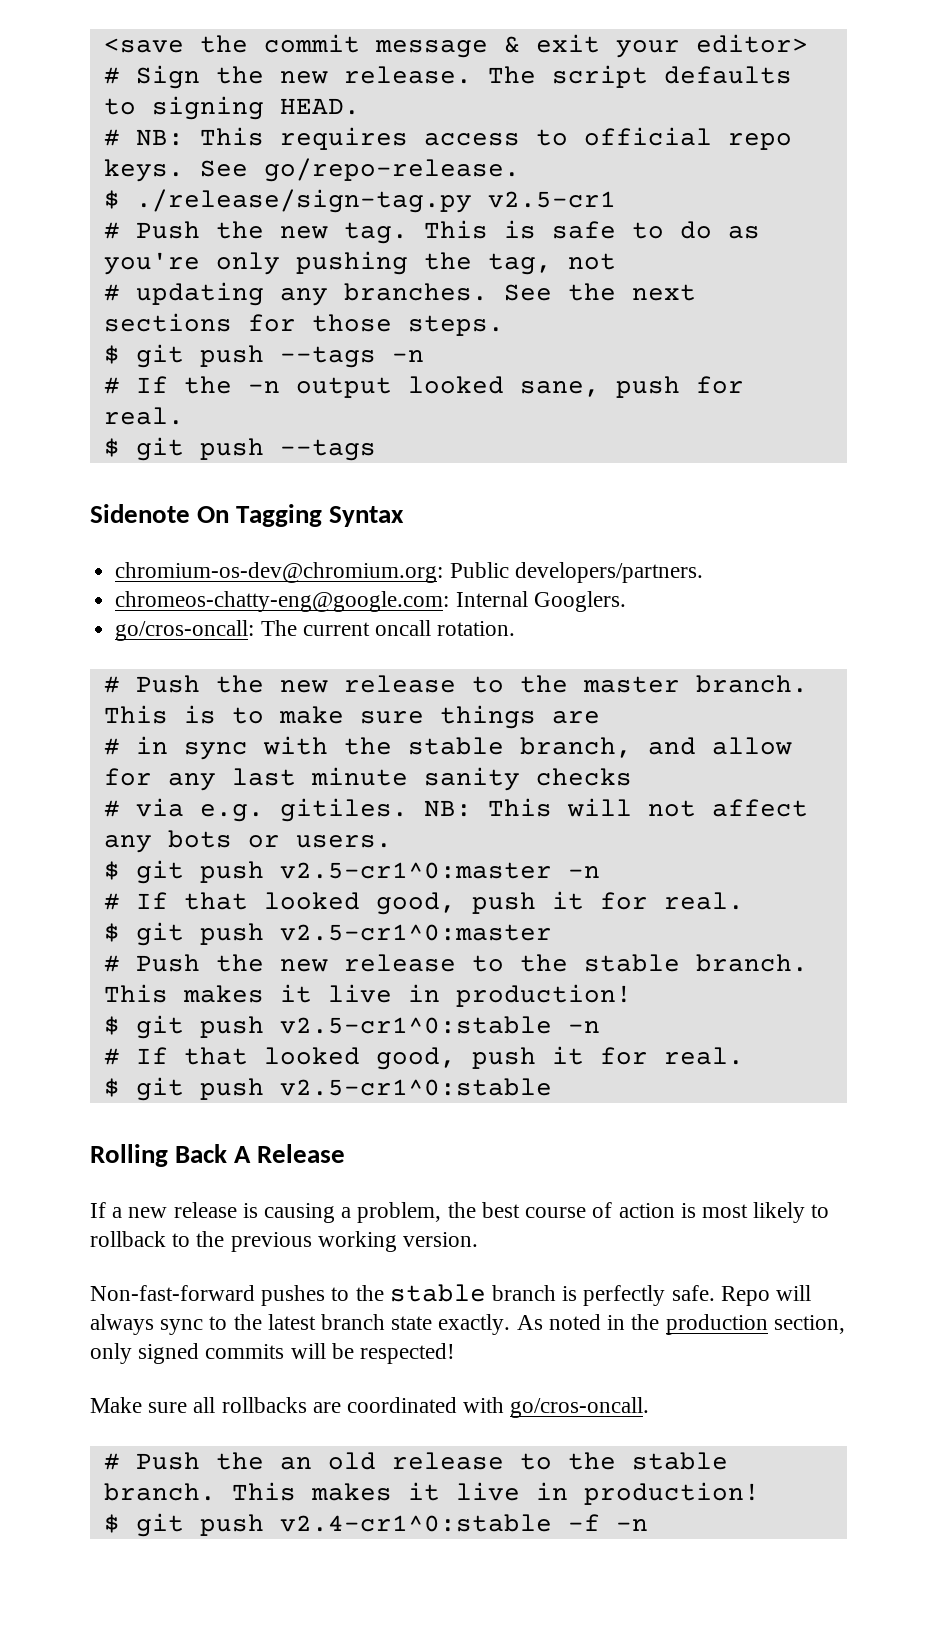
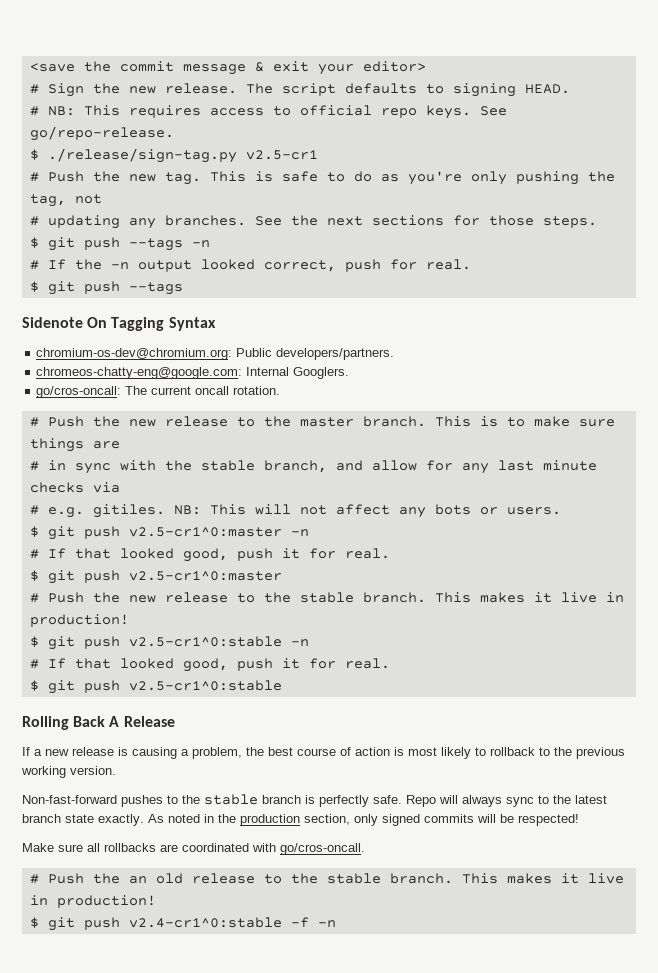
- # If the -n output looked sane, push for real.
+ # If the -n output looked correct, push for real.
- # in sync with the stable branch, and allow for any last minute sanity checks
- # via e.g. gitiles.
+ # in sync with the stable branch, and allow for any last minute checks via
+ # e.g. gitiles.

